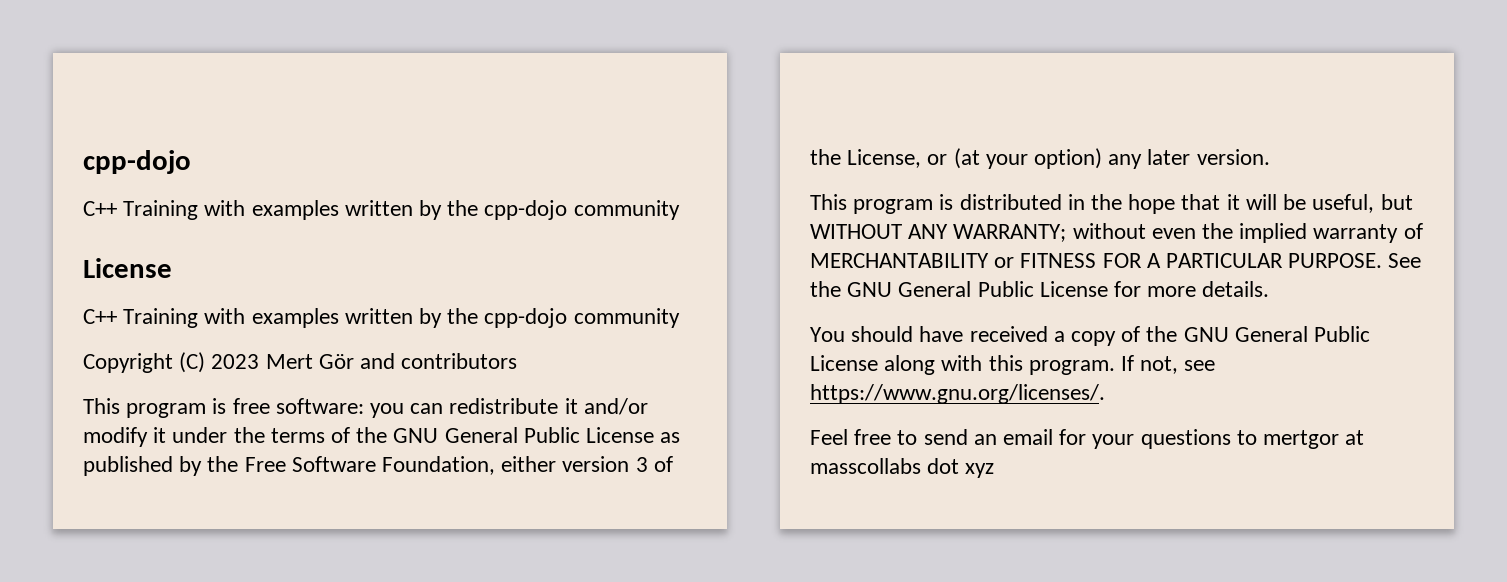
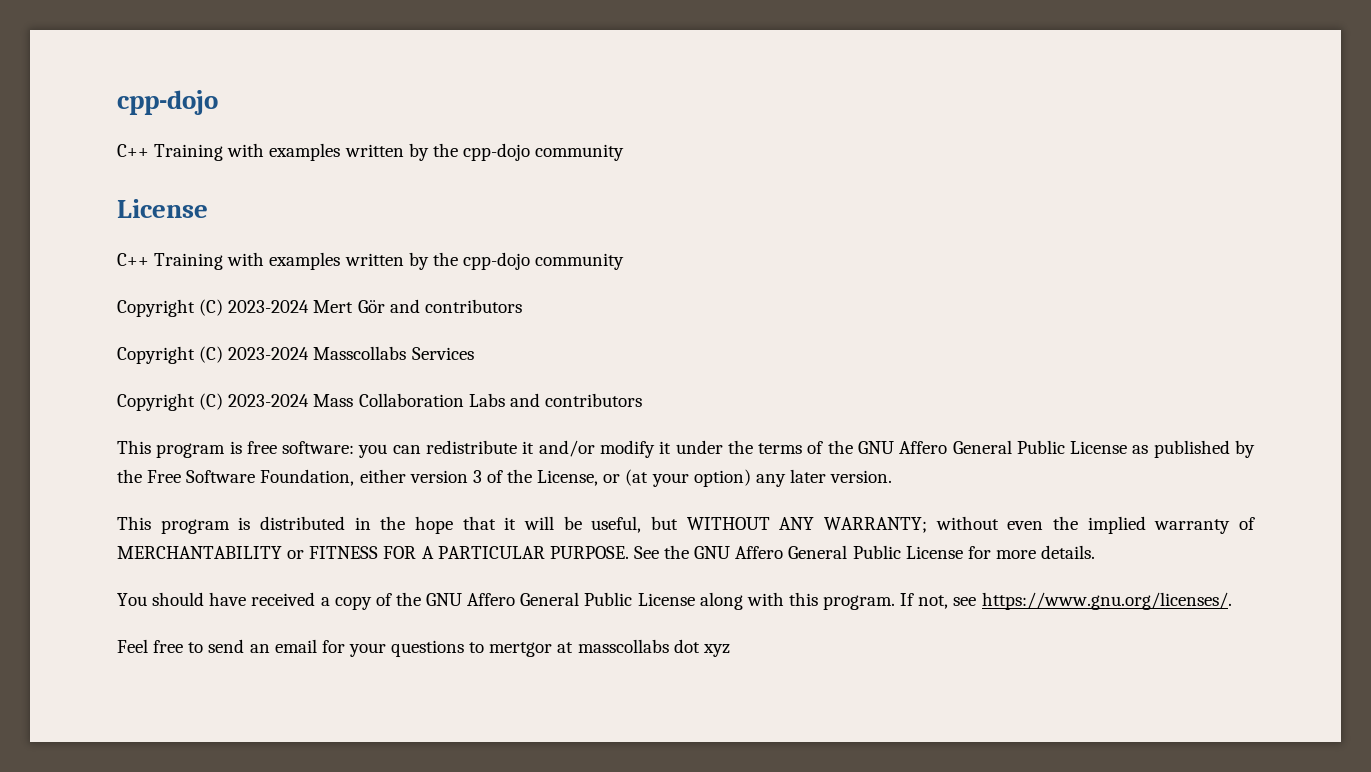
- Copyright (C) 2023 Mert Gör and contributors
+ Copyright (C) 2023-2024 Mert Gör and contributors
+ Copyright (C) 2023-2024 Masscollabs Services
+ Copyright (C) 2023-2024 Mass Collaboration Labs and contributors
- This program is free software: you can redistribute it and/or modify it under the terms of the GNU General Public License as published by the Free Software Foundation, either version 3 of the License, or (at your option) any later version.
+ This program is free software: you can redistribute it and/or modify it under the terms of the GNU Affero General Public License as published by the Free Software Foundation, either version 3 of the License, or (at your option) any later version.
- See the GNU General Public License for more details.
+ See the GNU Affero General Public License for more details.
- You should have received a copy of the GNU General Public License along with this program.
+ You should have received a copy of the GNU Affero General Public License along with this program.

